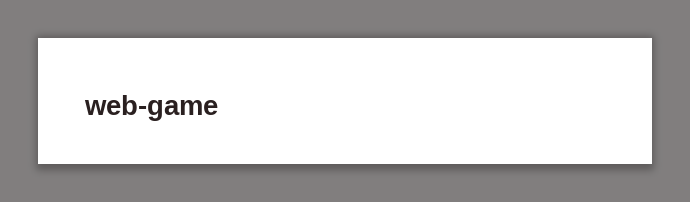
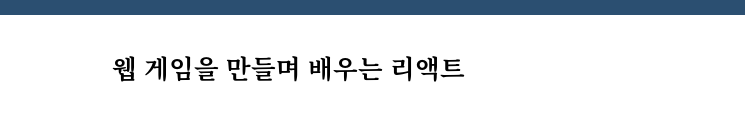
- web-game
+ 웹 게임을 만들며 배우는 리액트

